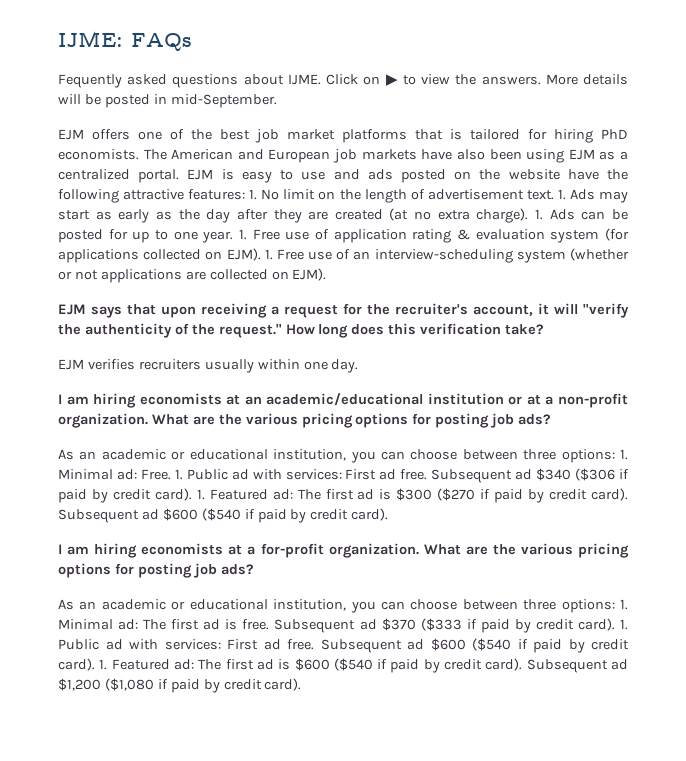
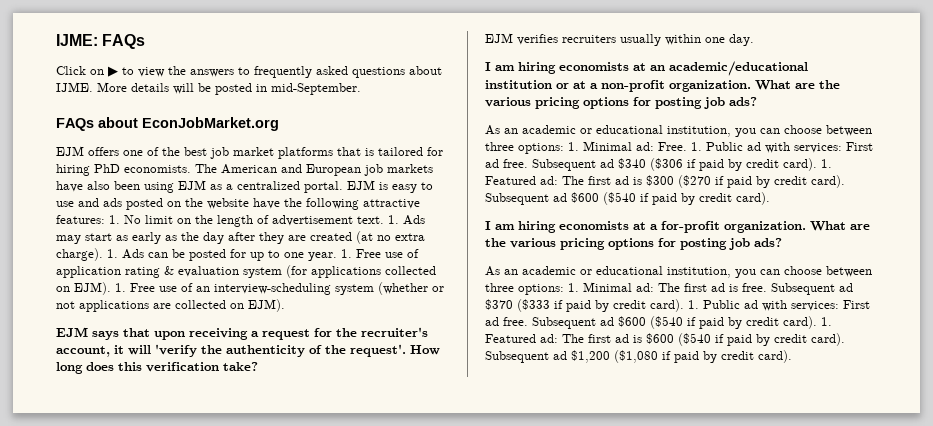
- Fequently asked questions about IJME. Click on ▶ to view the answers.
+ Click on ▶ to view the answers to frequently asked questions about IJME.
+ FAQs about EconJobMarket.org
- EJM says that upon receiving a request for the recruiter's account, it will "verify the authenticity of the request."
+ EJM says that upon receiving a request for the recruiter's account, it will 'verify the authenticity of the request'.

